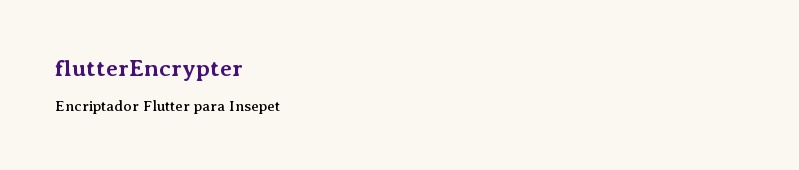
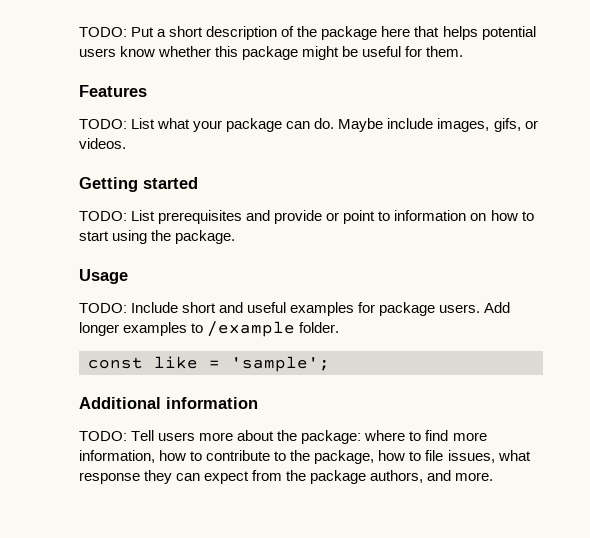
- flutterEncrypter
- Encriptador Flutter para Insepet
+ TODO: Put a short description of the package here that helps potential users know whether this package might be useful for them.
+ Features
+ TODO: List what your package can do. Maybe include images, gifs, or videos.
+ Getting started
+ TODO: List prerequisites and provide or point to information on how to start using the package.
+ Usage
+ TODO: Include short and useful examples for package users. Add longer examples to /example folder.
+ const like = 'sample';
+ Additional information
+ TODO: Tell users more about the package: where to find more information, how to contribute to the package, how to file issues, what response they can expect from the package authors, and more.

